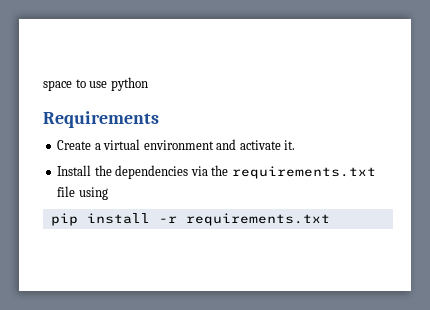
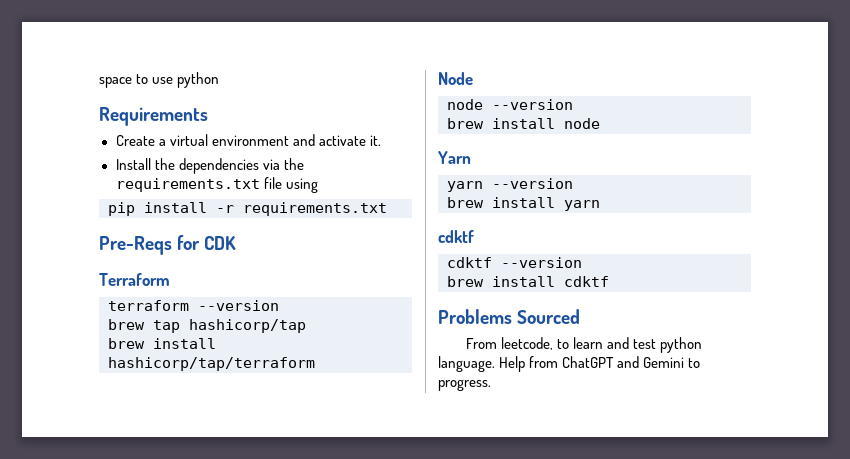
+ Pre-Reqs for CDK
+ Terraform
+ terraform --version
+ brew tap hashicorp/tap
+ brew install hashicorp/tap/terraform
+ Node
+ node --version
+ brew install node
+ Yarn
+ yarn --version
+ brew install yarn
+ cdktf
+ cdktf --version
+ brew install cdktf
+ Problems Sourced
+ From leetcode, to learn and test python language. Help from ChatGPT and Gemini to progress.

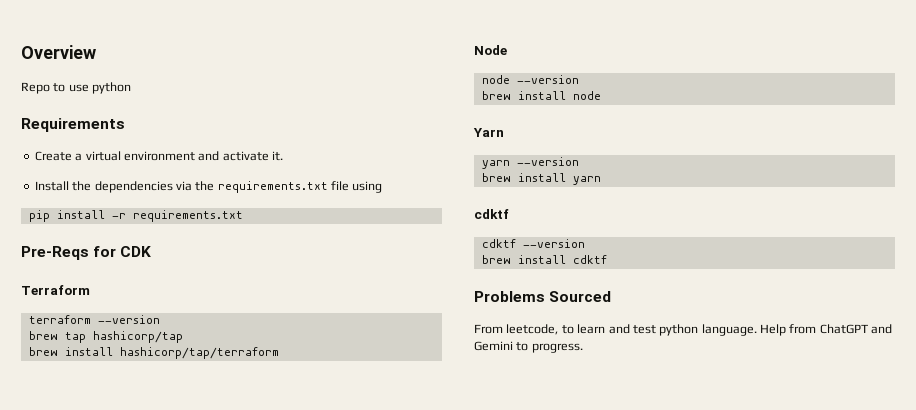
- space to use python
+ Overview
+ Repo to use python

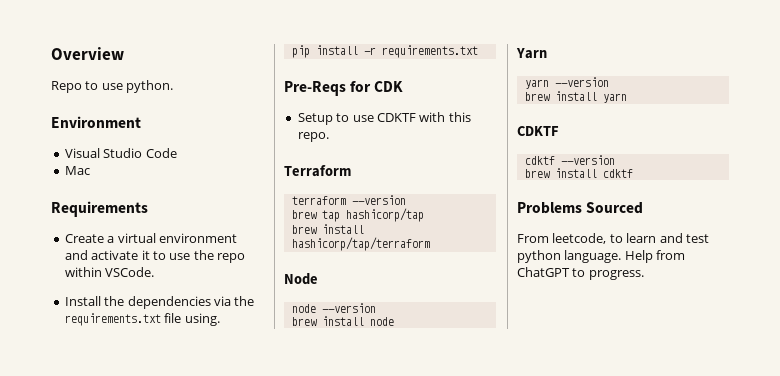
- Repo to use python
+ Repo to use python.
+ Environment
+ Visual Studio Code
+ Mac
- Create a virtual environment and activate it.
+ Create a virtual environment and activate it to use the repo within VSCode.
- Install the dependencies via the requirements.txt file using
+ Install the dependencies via the requirements.txt file using.
+ Setup to use CDKTF with this repo.
  brew install yarn
- cdktf
+ CDKTF
- Help from ChatGPT and Gemini to progress.
+ Help from ChatGPT to progress.

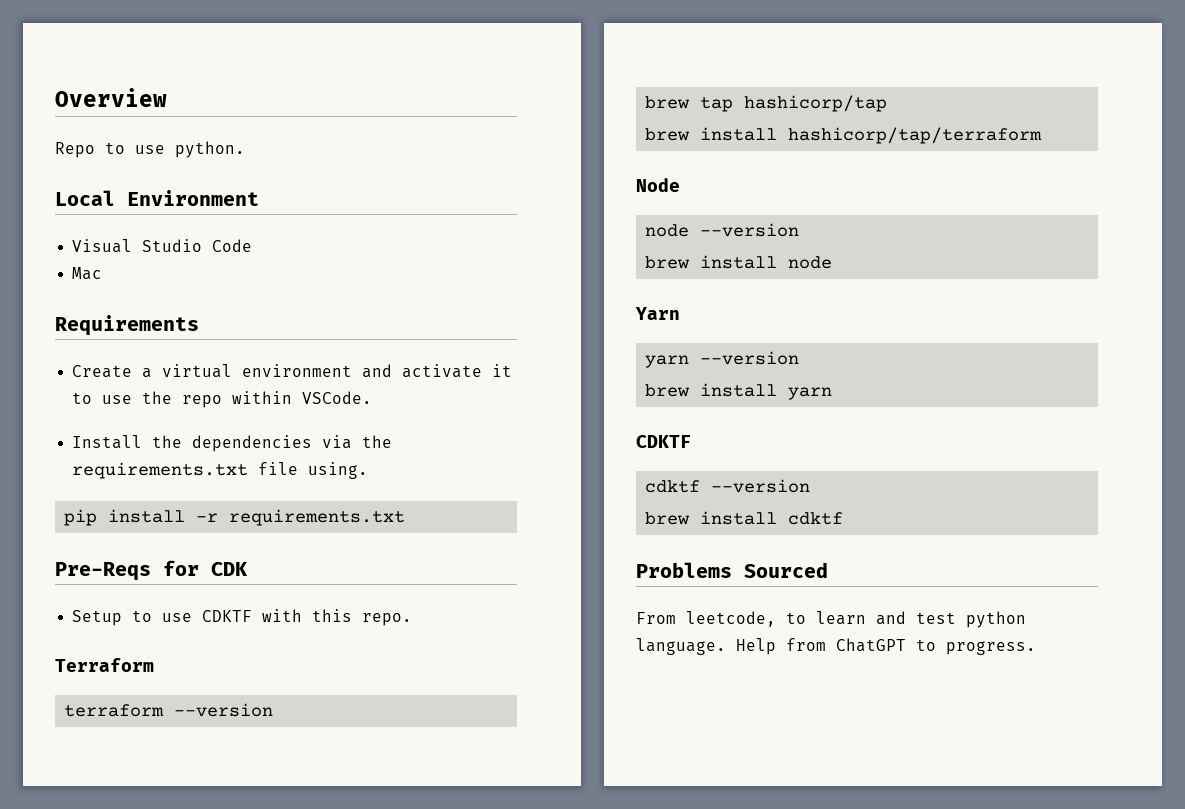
- Environment
+ Local Environment

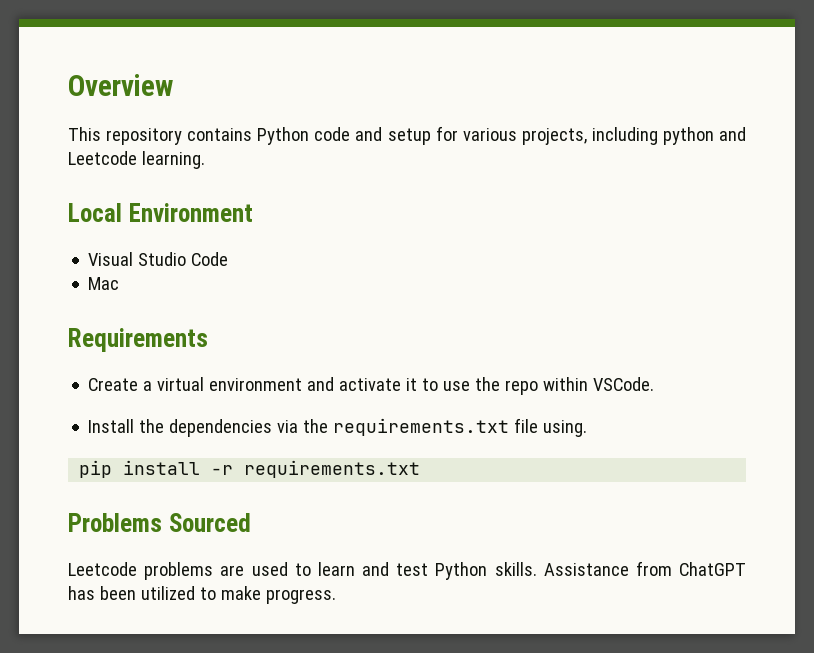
- Repo to use python.
+ This repository contains Python code and setup for various projects, including python and Leetcode learning.
- Pre-Reqs for CDK
- Setup to use CDKTF with this repo.
- Terraform
- terraform --version
- brew tap hashicorp/tap
- brew install hashicorp/tap/terraform
- Node
- node --version
- brew install node
- Yarn
- yarn --version
- brew install yarn
- CDKTF
- cdktf --version
- brew install cdktf
  Problems Sourced
- From leetcode, to learn and test python language. Help from ChatGPT to progress.
+ Leetcode problems are used to learn and test Python skills. Assistance from ChatGPT has been utilized to make progress.

